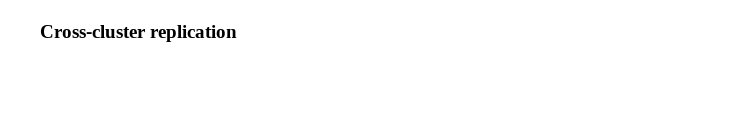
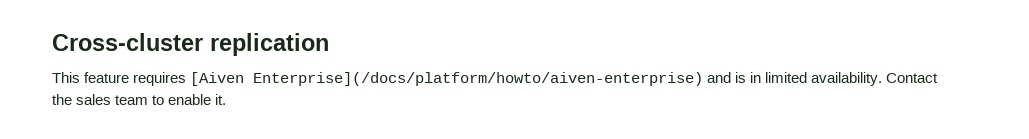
+ This feature requires [Aiven Enterprise](/docs/platform/howto/aiven-enterprise) and is in limited availability. Contact the sales team to enable it.

